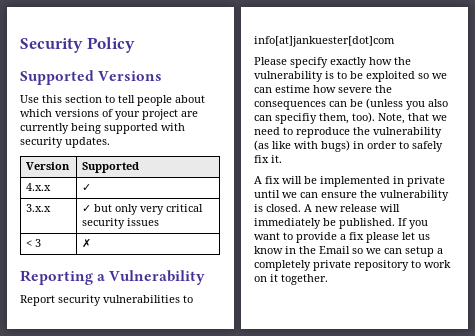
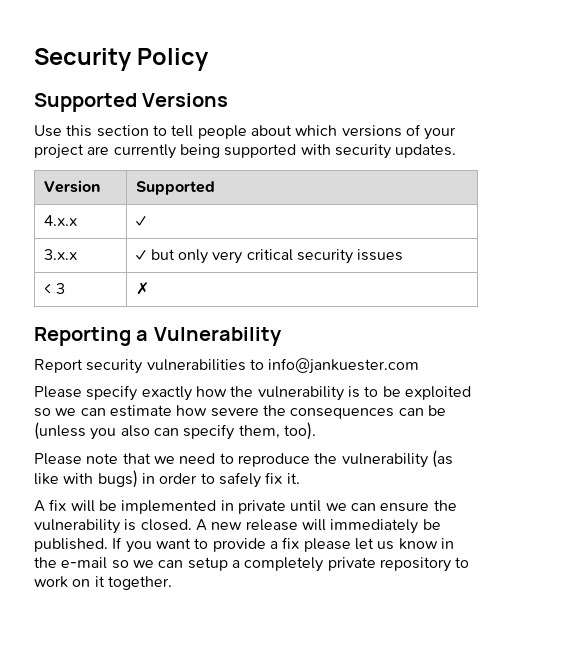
- Report security vulnerabilities to info[at]jankuester[dot]com
+ Report security vulnerabilities to info@jankuester.com
- Please specify exactly how the vulnerability is to be exploited so we can estime how severe the consequences can be (unless you also can specifiy them, too). Note, that we need to reproduce the vulnerability (as like with bugs) in order to safely fix it.
+ Please specify exactly how the vulnerability is to be exploited so we can estimate how severe the consequences can be (unless you also can specify them, too).
+ Please note that we need to reproduce the vulnerability (as like with bugs) in order to safely fix it.
- If you want to provide a fix please let us know in the Email so we can setup a completely private repository to work on it together.
+ If you want to provide a fix please let us know in the e-mail so we can setup a completely private repository to work on it together.

